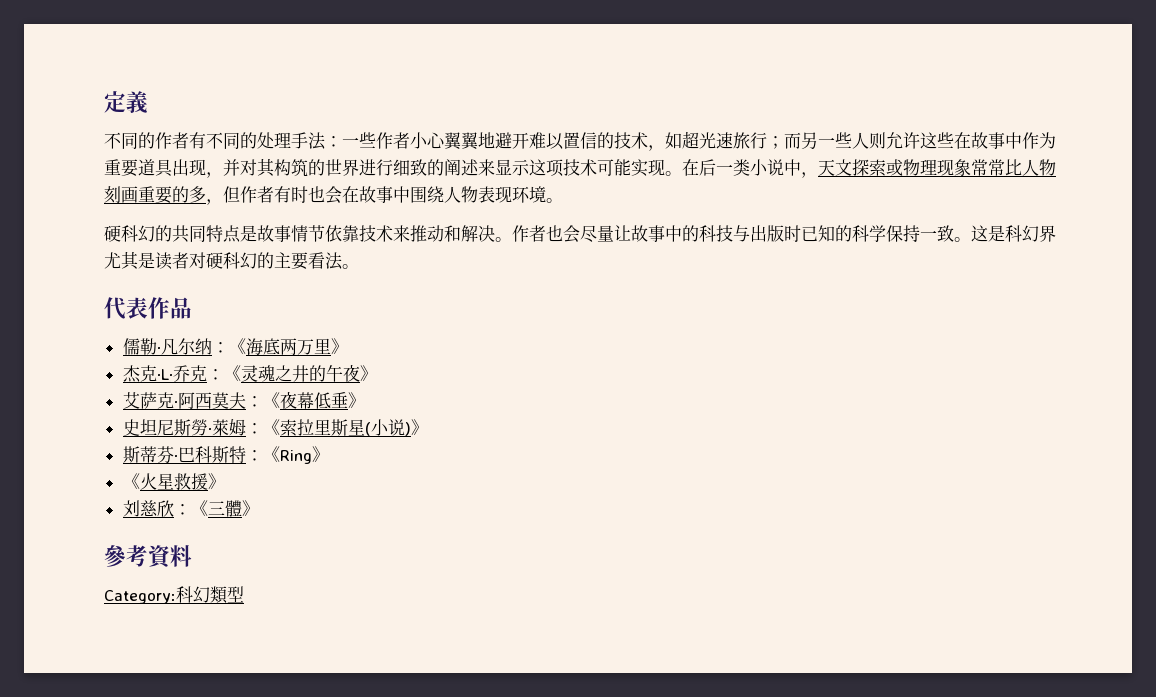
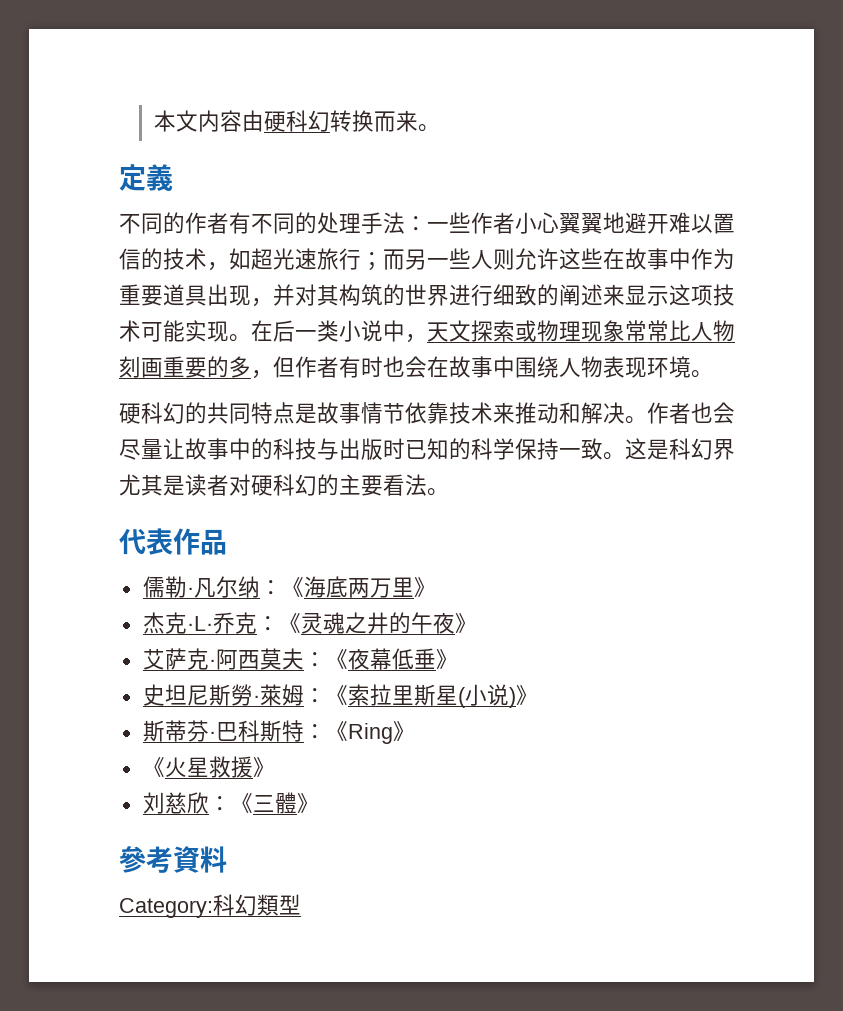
+ 本文内容由硬科幻转换而来。

